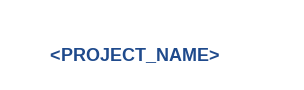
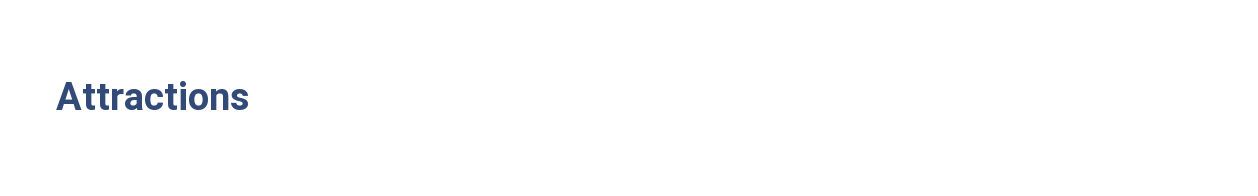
- <PROJECT_NAME>
+ Attractions

